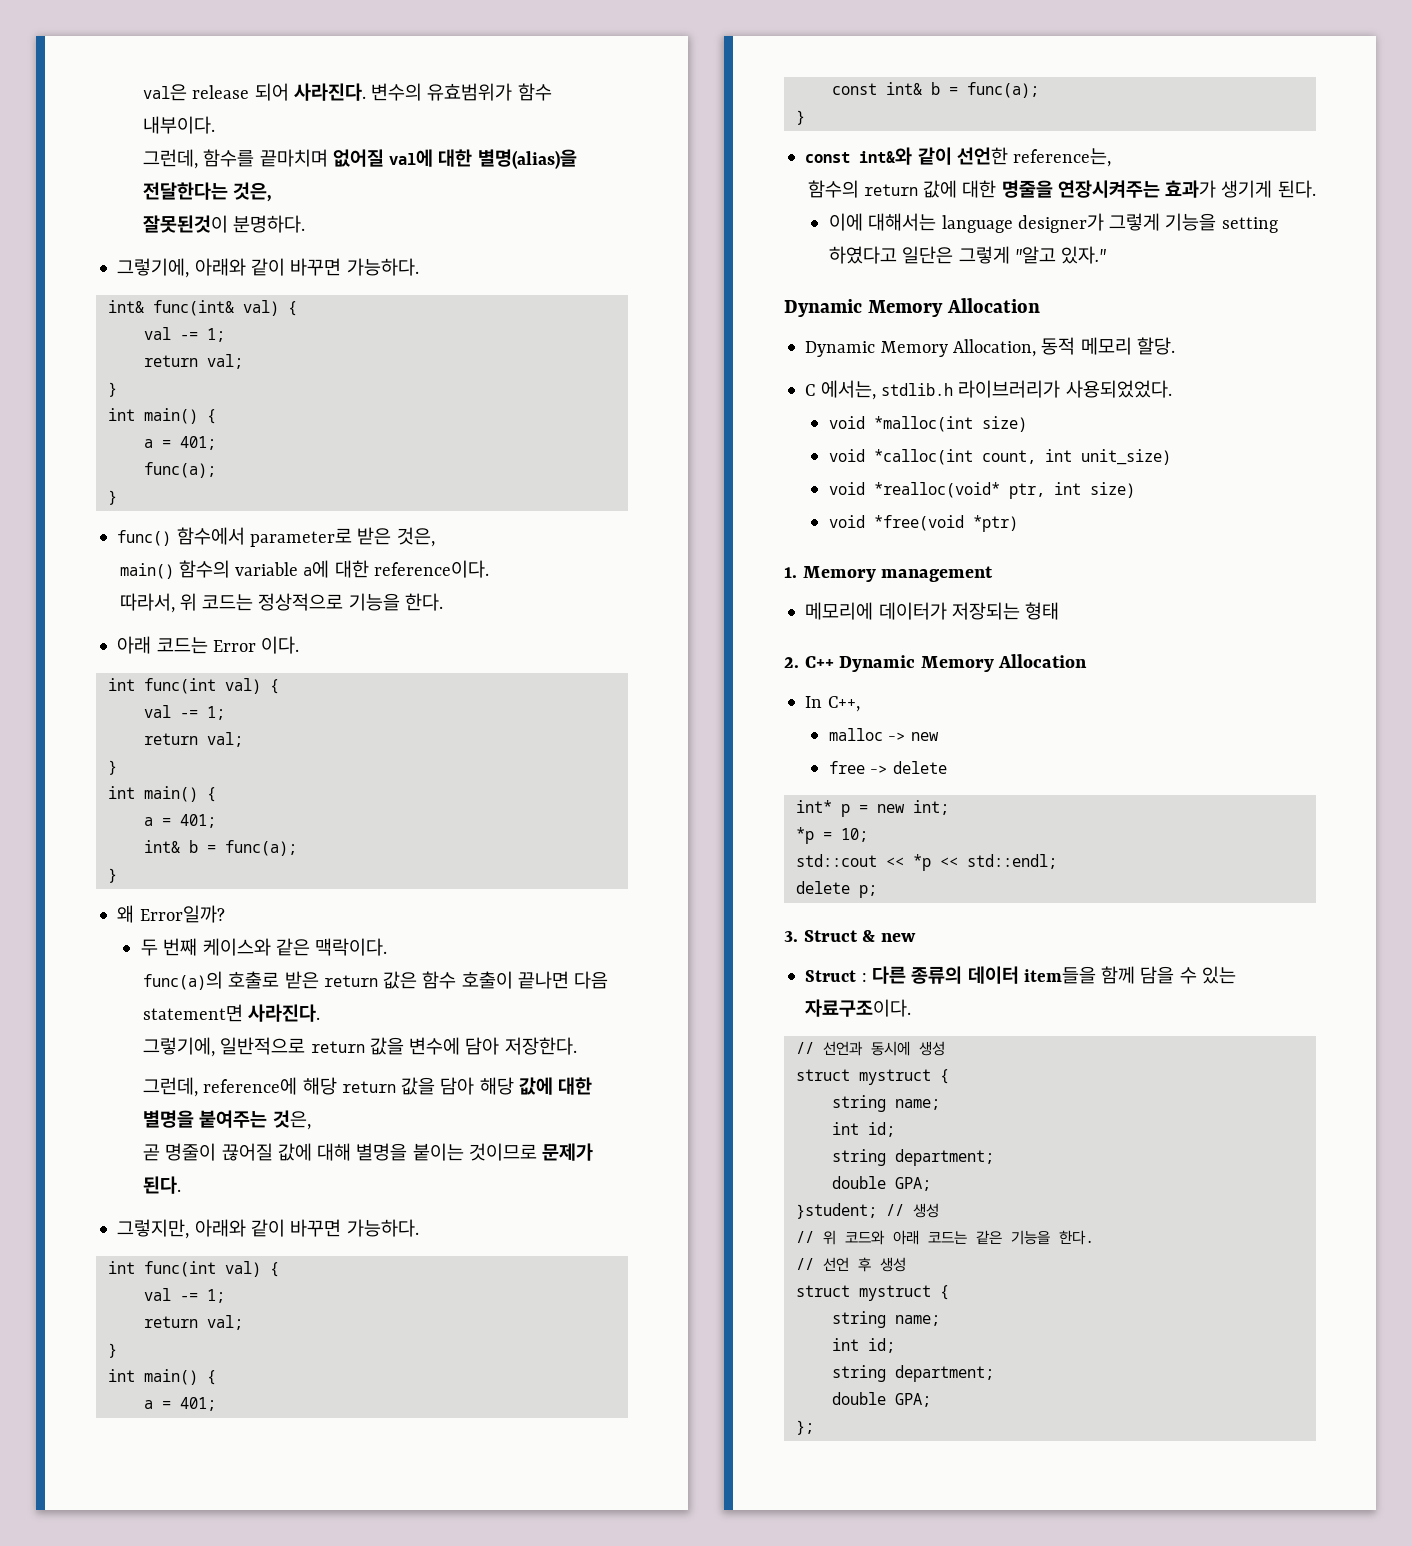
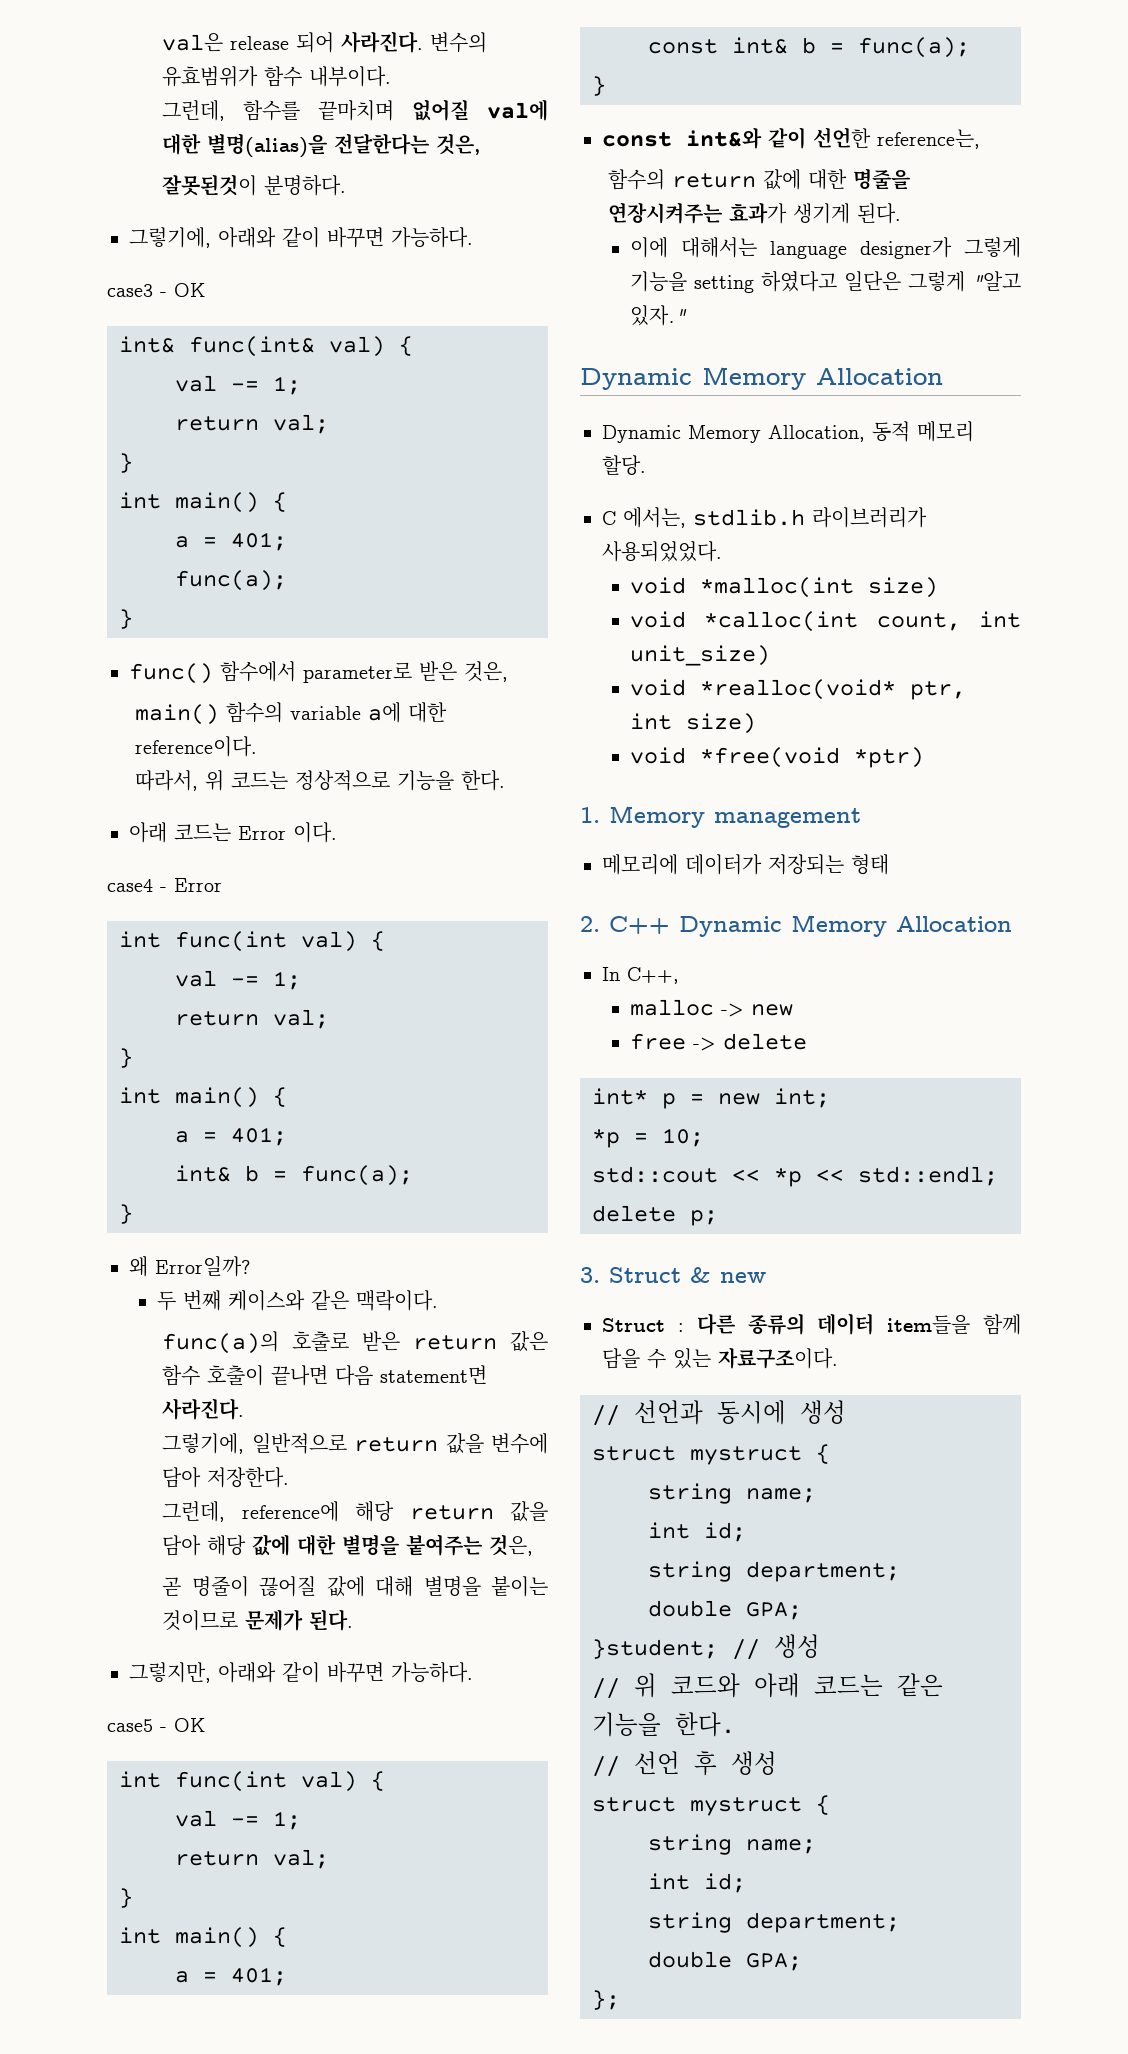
+ case3 - OK
+ case4 - Error
+ case5 - OK

